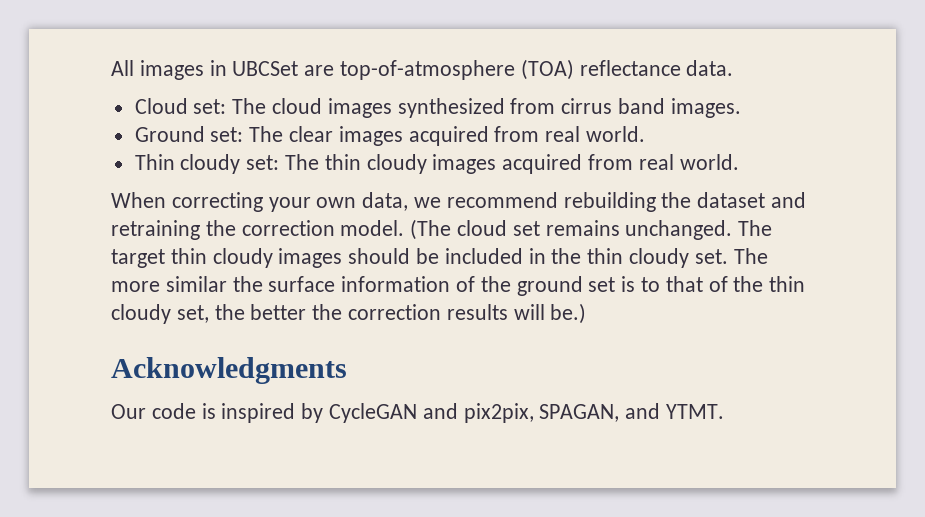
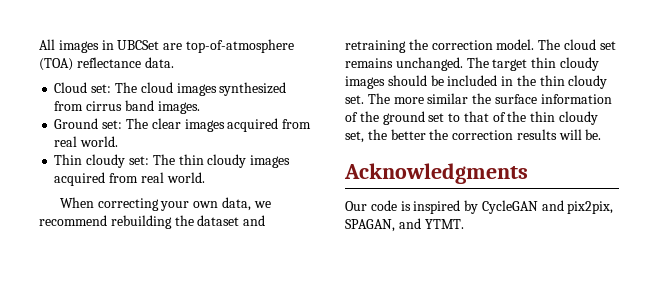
- (The cloud set remains unchanged.
+ The cloud set remains unchanged.
- The more similar the surface information of the ground set is to that of the thin cloudy set, the better the correction results will be.)
+ The more similar the surface information of the ground set to that of the thin cloudy set, the better the correction results will be.

